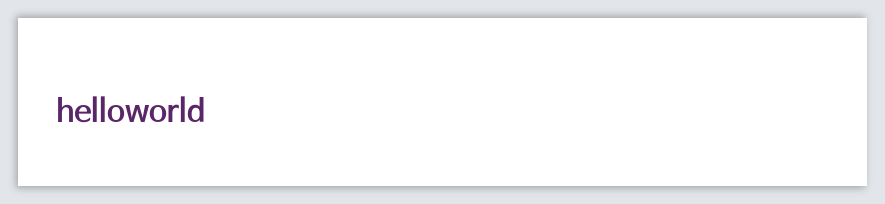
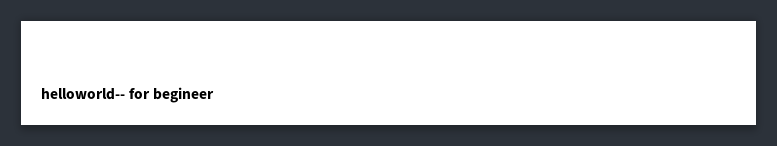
- helloworld
+ helloworld-- for begineer

